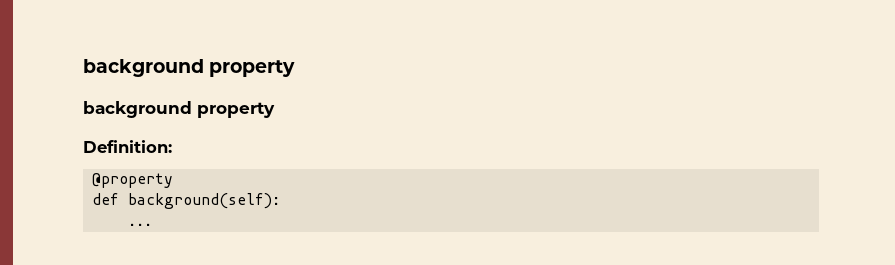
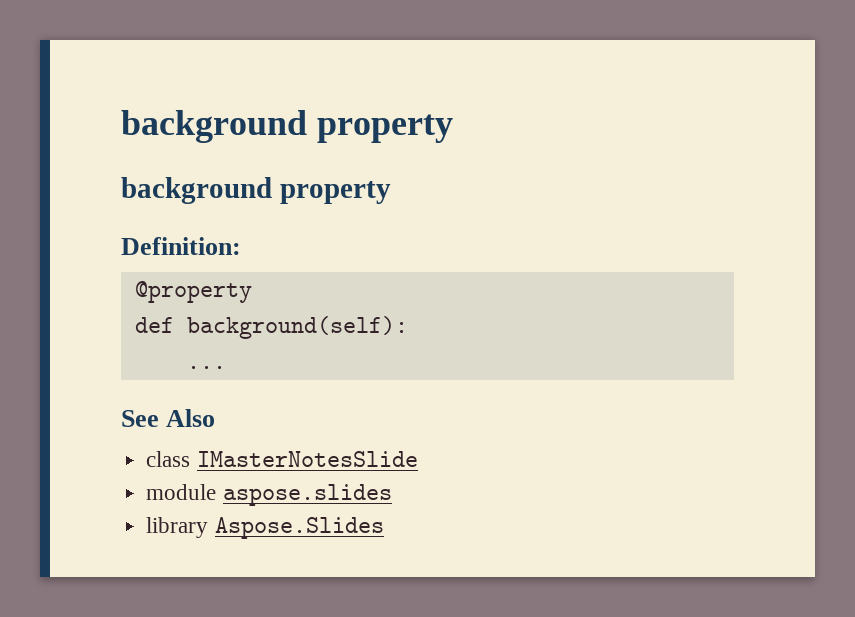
+ See Also
+ class IMasterNotesSlide
+ module aspose.slides
+ library Aspose.Slides

